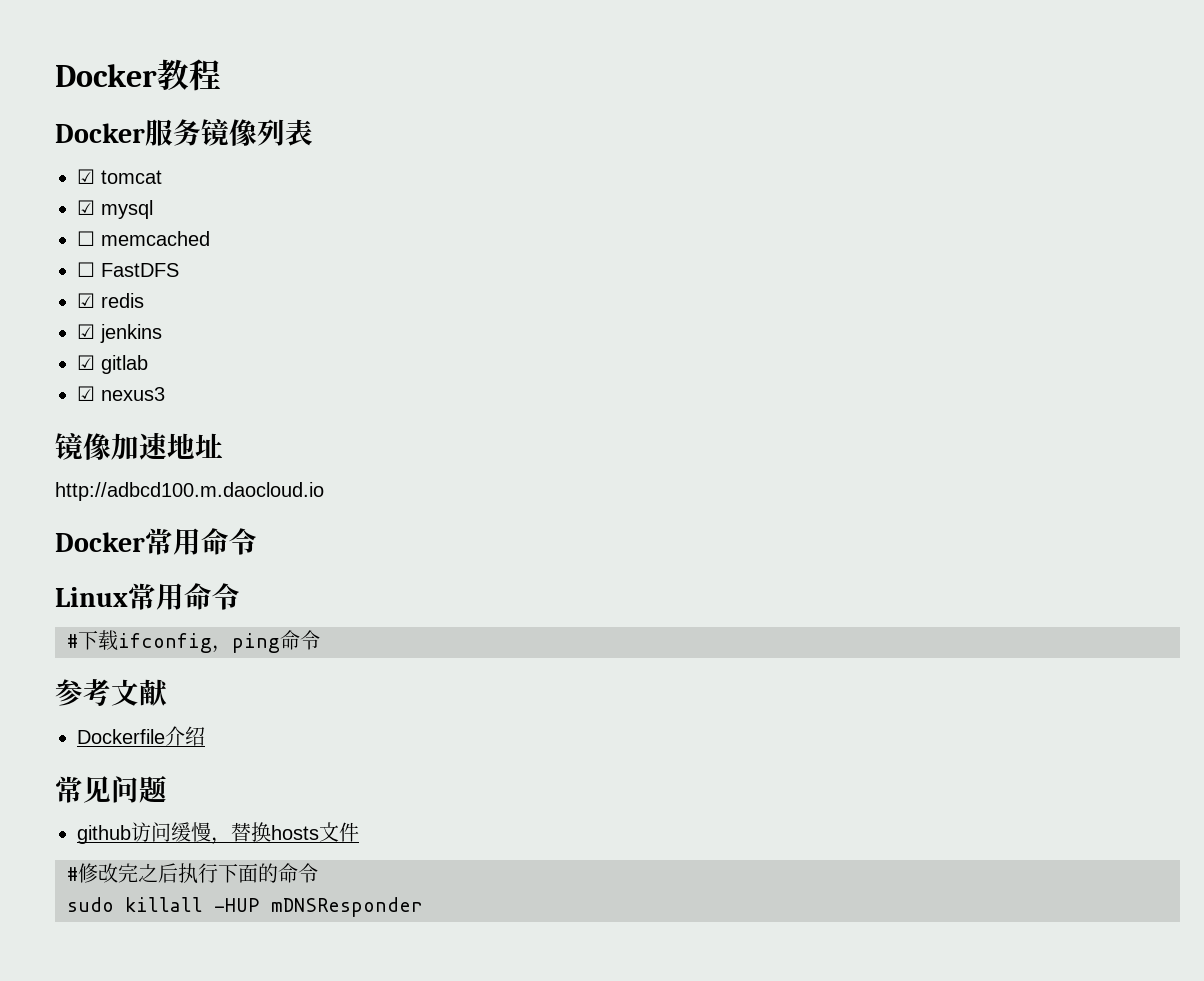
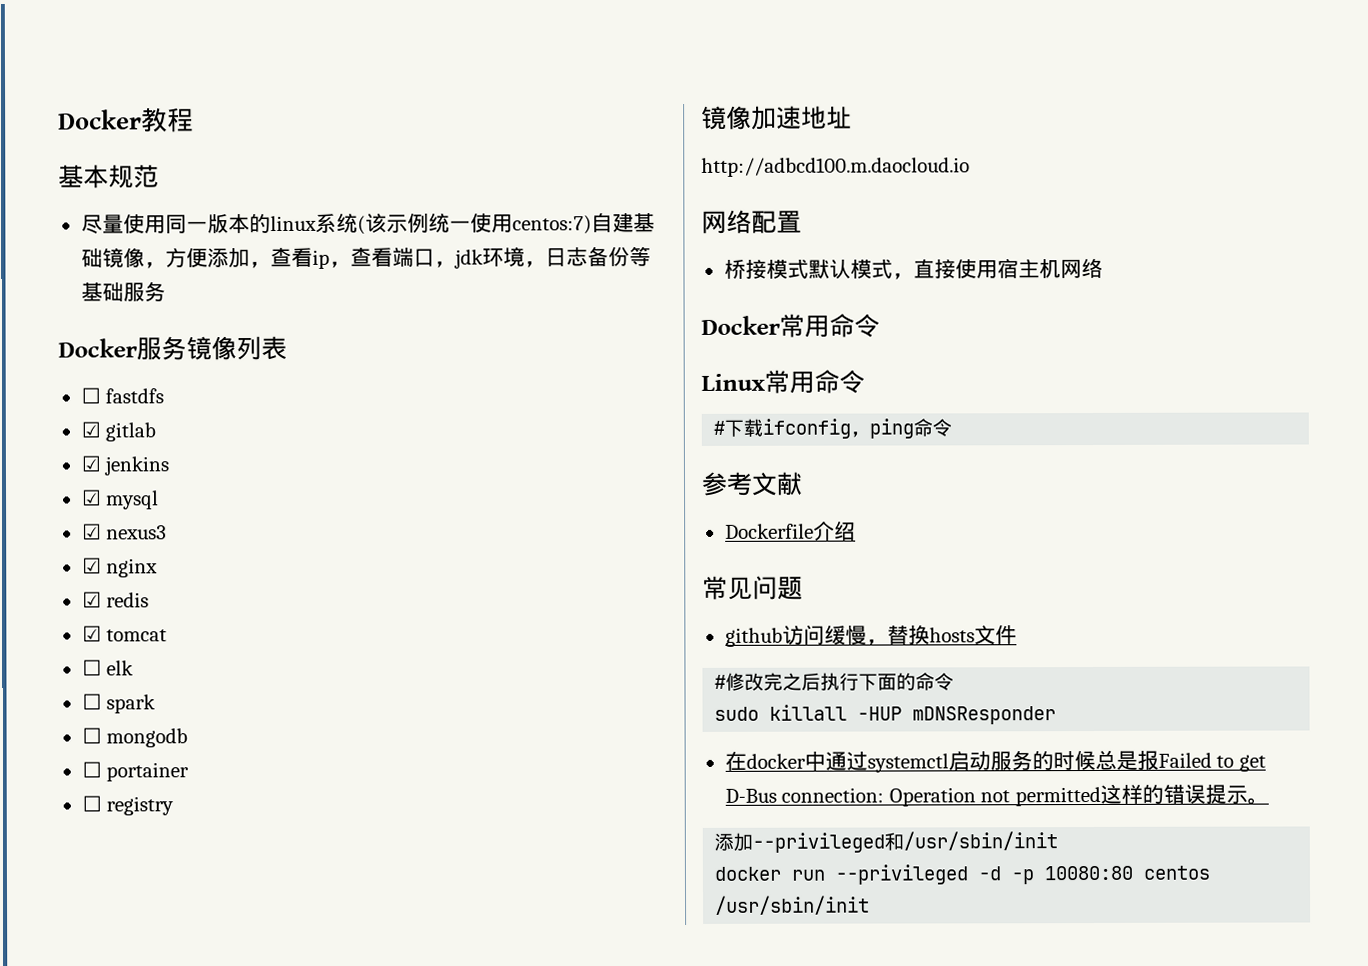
+ 基本规范
+ 尽量使用同一版本的linux系统(该示例统一使用centos:7)自建基础镜像，方便添加，查看ip，查看端口，jdk环境，日志备份等基础服务
- ☑ tomcat
+ ☐ fastdfs
+ ☑ gitlab
+ ☑ jenkins
- ☐ memcached
- ☐ FastDFS
+ ☑ nexus3
+ ☑ nginx
- ☑ jenkins
- ☑ gitlab
- ☑ nexus3
+ ☑ tomcat
+ ☐ elk
+ ☐ spark
+ ☐ mongodb
+ ☐ portainer
+ ☐ registry
  镜像加速地址
  http://adbcd100.m.daocloud.io
+ 网络配置
+ 桥接模式默认模式，直接使用宿主机网络
+ 在docker中通过systemctl启动服务的时候总是报Failed to get D-Bus connection: Operation not permitted这样的错误提示。
+ 添加--privileged和/usr/sbin/init
+ docker run --privileged -d -p 10080:80 centos /usr/sbin/init

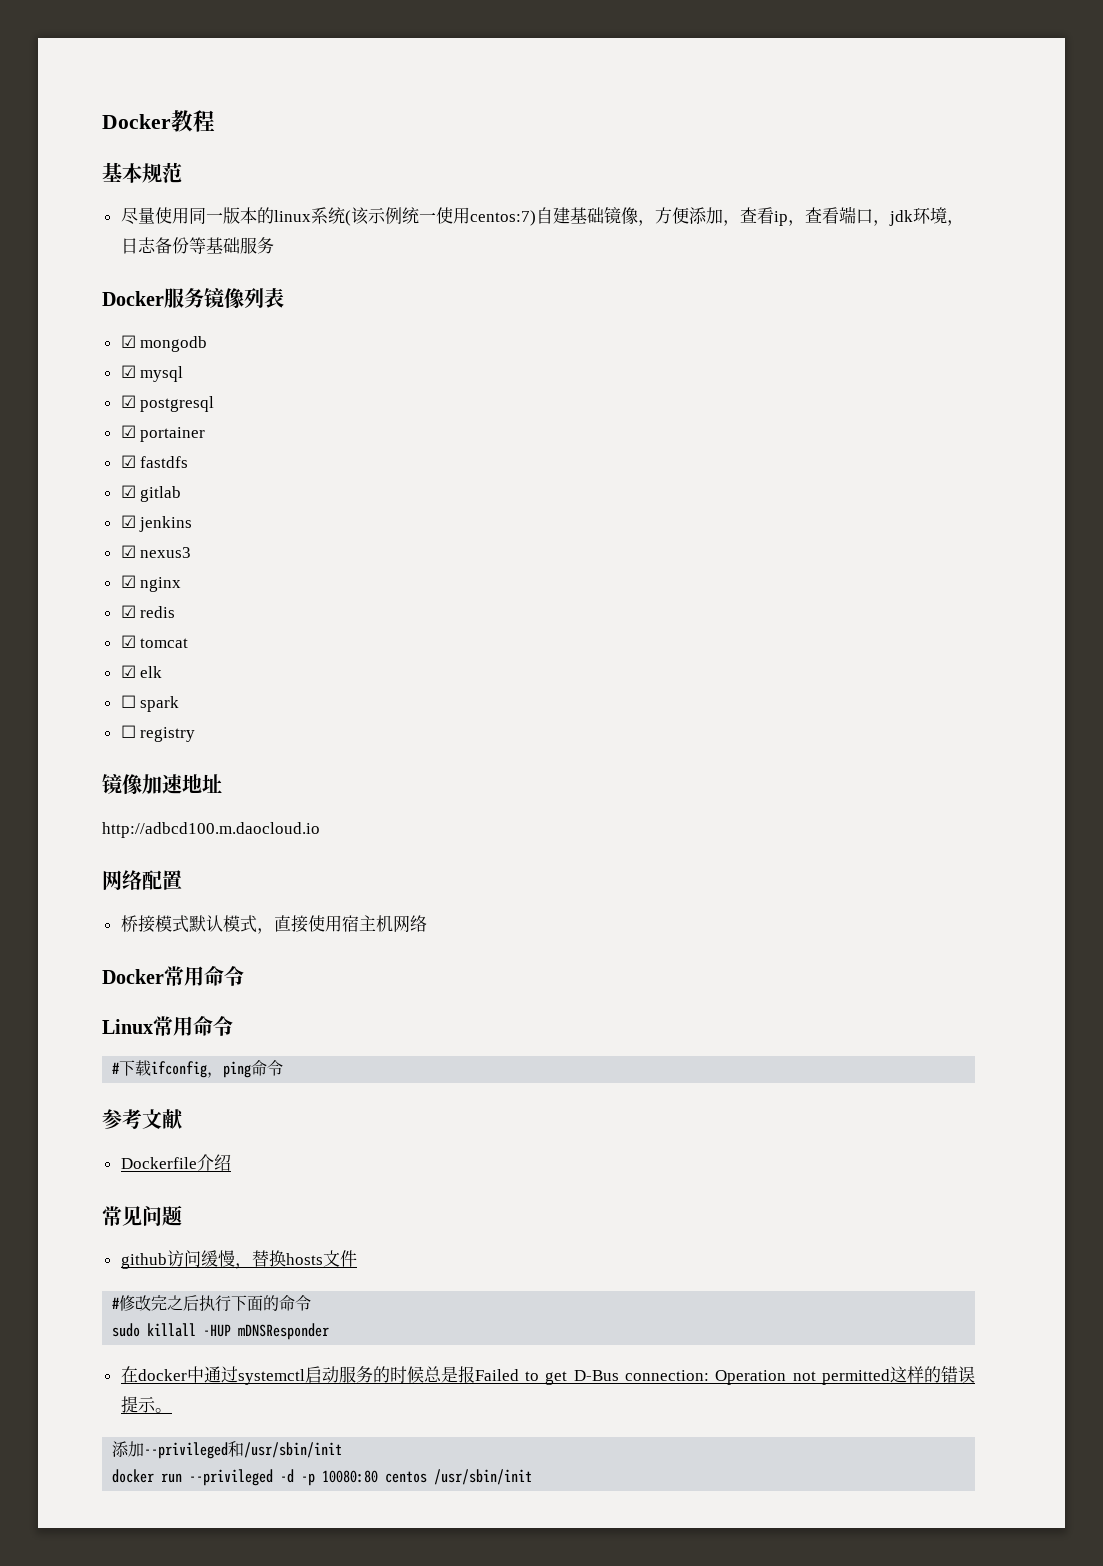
- ☐ fastdfs
+ ☑ mongodb
+ ☑ mysql
+ ☑ postgresql
+ ☑ portainer
+ ☑ fastdfs
- ☑ mysql
- ☐ elk
+ ☑ elk
- ☐ mongodb
- ☐ portainer

